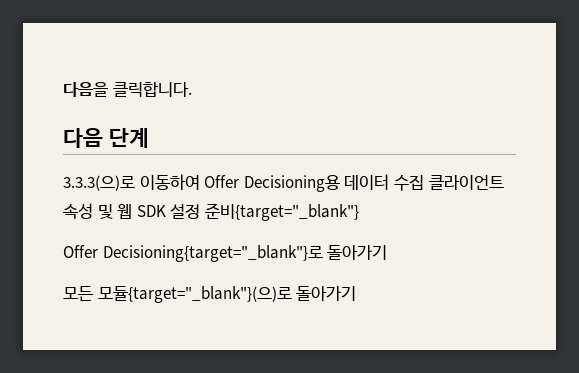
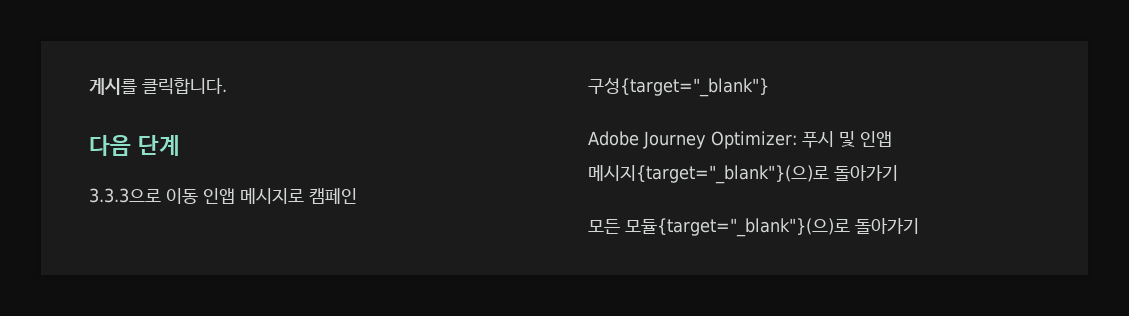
- 다음을 클릭합니다.
+ 게시를 클릭합니다.
- 3.3.3(으)로 이동하여 Offer Decisioning용 데이터 수집 클라이언트 속성 및 웹 SDK 설정 준비{target="_blank"}
- Offer Decisioning{target="_blank"}로 돌아가기
+ 3.3.3으로 이동 인앱 메시지로 캠페인 구성{target="_blank"}
+ Adobe Journey Optimizer: 푸시 및 인앱 메시지{target="_blank"}(으)로 돌아가기

